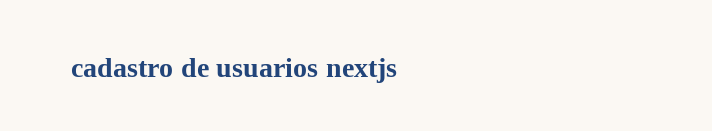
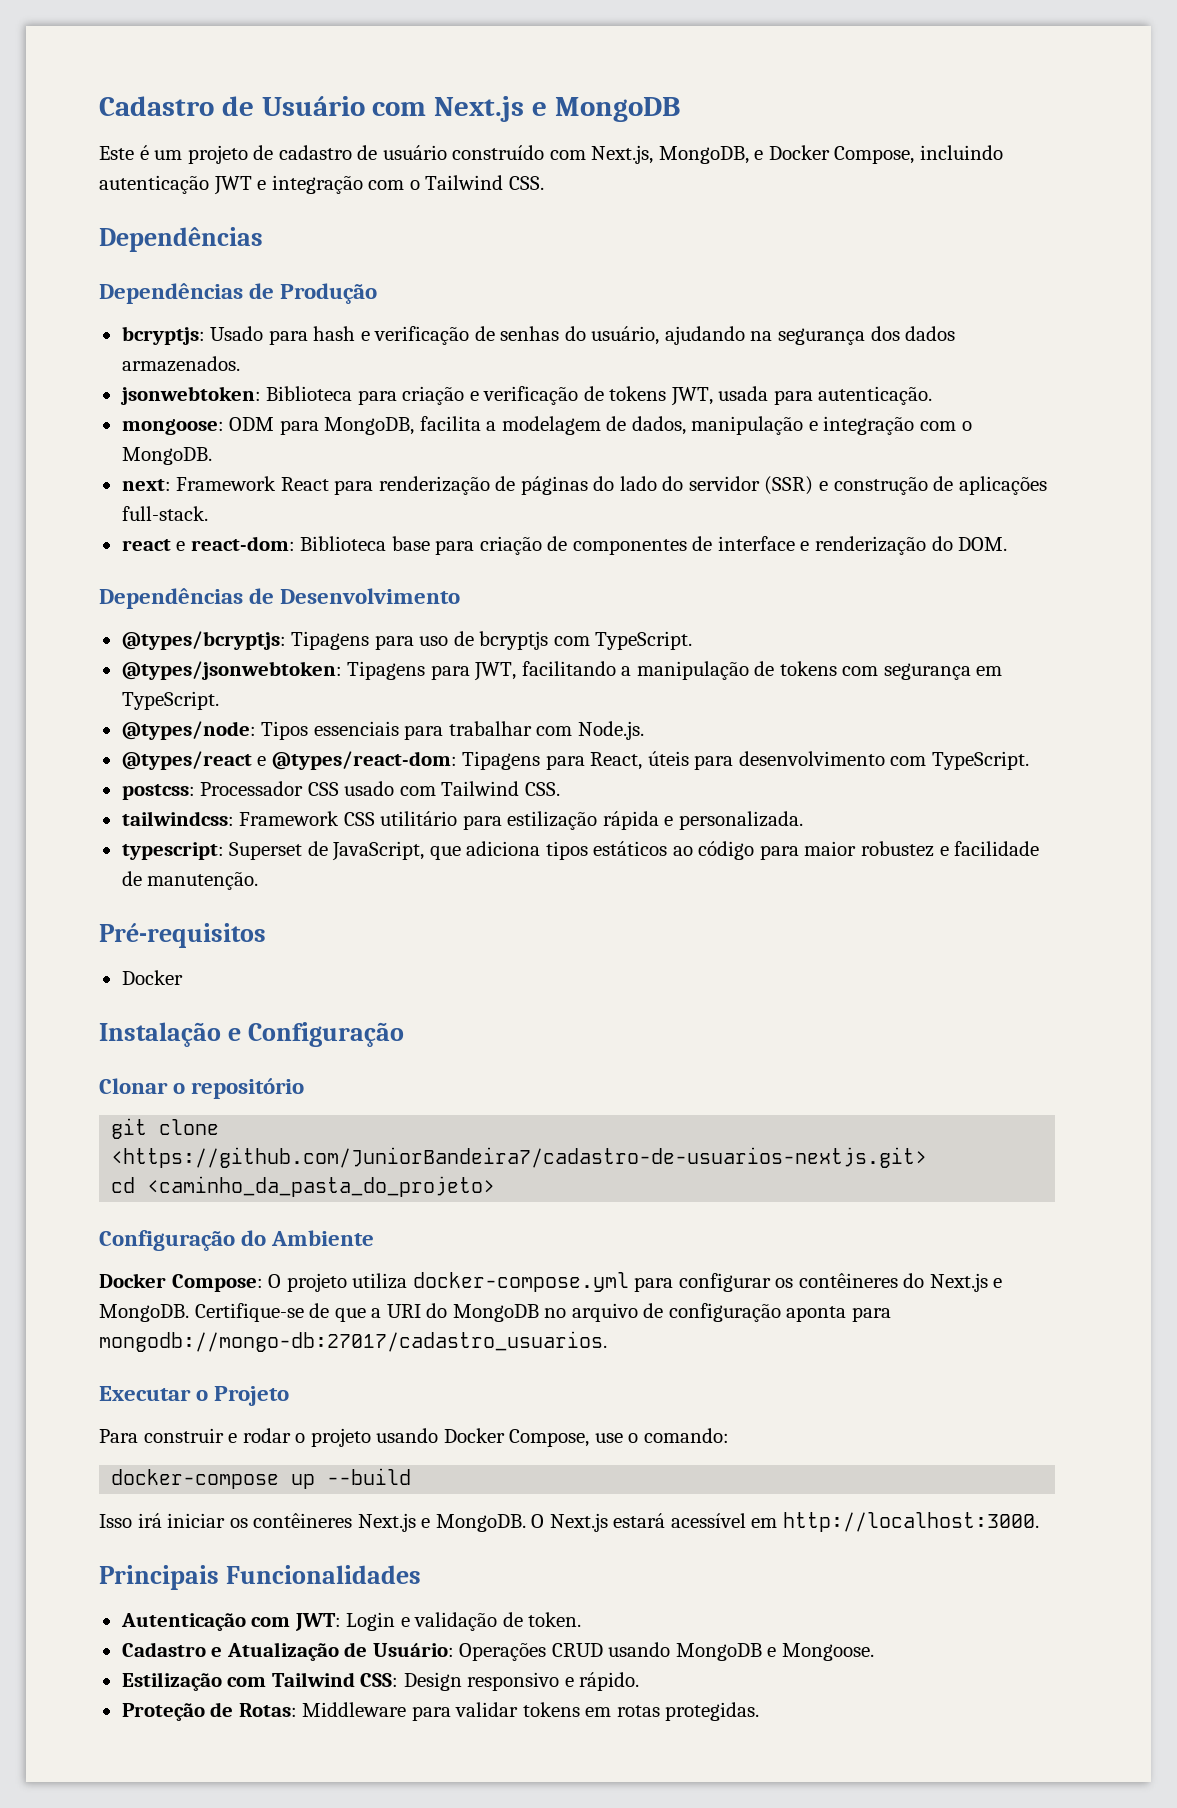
- cadastro de usuarios nextjs
+ Cadastro de Usuário com Next.js e MongoDB
+ Este é um projeto de cadastro de usuário construído com Next.js, MongoDB, e Docker Compose, incluindo autenticação JWT e integração com o Tailwind CSS.
+ Dependências
+ Dependências de Produção
+ bcryptjs: Usado para hash e verificação de senhas do usuário, ajudando na segurança dos dados armazenados.
+ jsonwebtoken: Biblioteca para criação e verificação de tokens JWT, usada para autenticação.
+ mongoose: ODM para MongoDB, facilita a modelagem de dados, manipulação e integração com o MongoDB.
+ next: Framework React para renderização de páginas do lado do servidor (SSR) e construção de aplicações full-stack.
+ react e react-dom: Biblioteca base para criação de componentes de interface e renderização do DOM.
+ Dependências de Desenvolvimento
+ @types/bcryptjs: Tipagens para uso de bcryptjs com TypeScript.
+ @types/jsonwebtoken: Tipagens para JWT, facilitando a manipulação de tokens com segurança em TypeScript.
+ @types/node: Tipos essenciais para trabalhar com Node.js.
+ @types/react e @types/react-dom: Tipagens para React, úteis para desenvolvimento com TypeScript.
+ postcss: Processador CSS usado com Tailwind CSS.
+ tailwindcss: Framework CSS utilitário para estilização rápida e personalizada.
+ typescript: Superset de JavaScript, que adiciona tipos estáticos ao código para maior robustez e facilidade de manutenção.
+ Pré-requisitos
+ Docker
+ Instalação e Configuração
+ Clonar o repositório
+ git clone <https://github.com/JuniorBandeira7/cadastro-de-usuarios-nextjs.git>
+ cd <caminho_da_pasta_do_projeto>
+ Configuração do Ambiente
+ Docker Compose: O projeto utiliza docker-compose.yml para configurar os contêineres do Next.js e MongoDB. Certifique-se de que a URI do MongoDB no arquivo de configuração aponta para mongodb://mongo-db:27017/cadastro_usuarios.
+ Executar o Projeto
+ Para construir e rodar o projeto usando Docker Compose, use o comando:
+ docker-compose up --build
+ Isso irá iniciar os contêineres Next.js e MongoDB. O Next.js estará acessível em http://localhost:3000.
+ Principais Funcionalidades
+ Autenticação com JWT: Login e validação de token.
+ Cadastro e Atualização de Usuário: Operações CRUD usando MongoDB e Mongoose.
+ Estilização com Tailwind CSS: Design responsivo e rápido.
+ Proteção de Rotas: Middleware para validar tokens em rotas protegidas.

